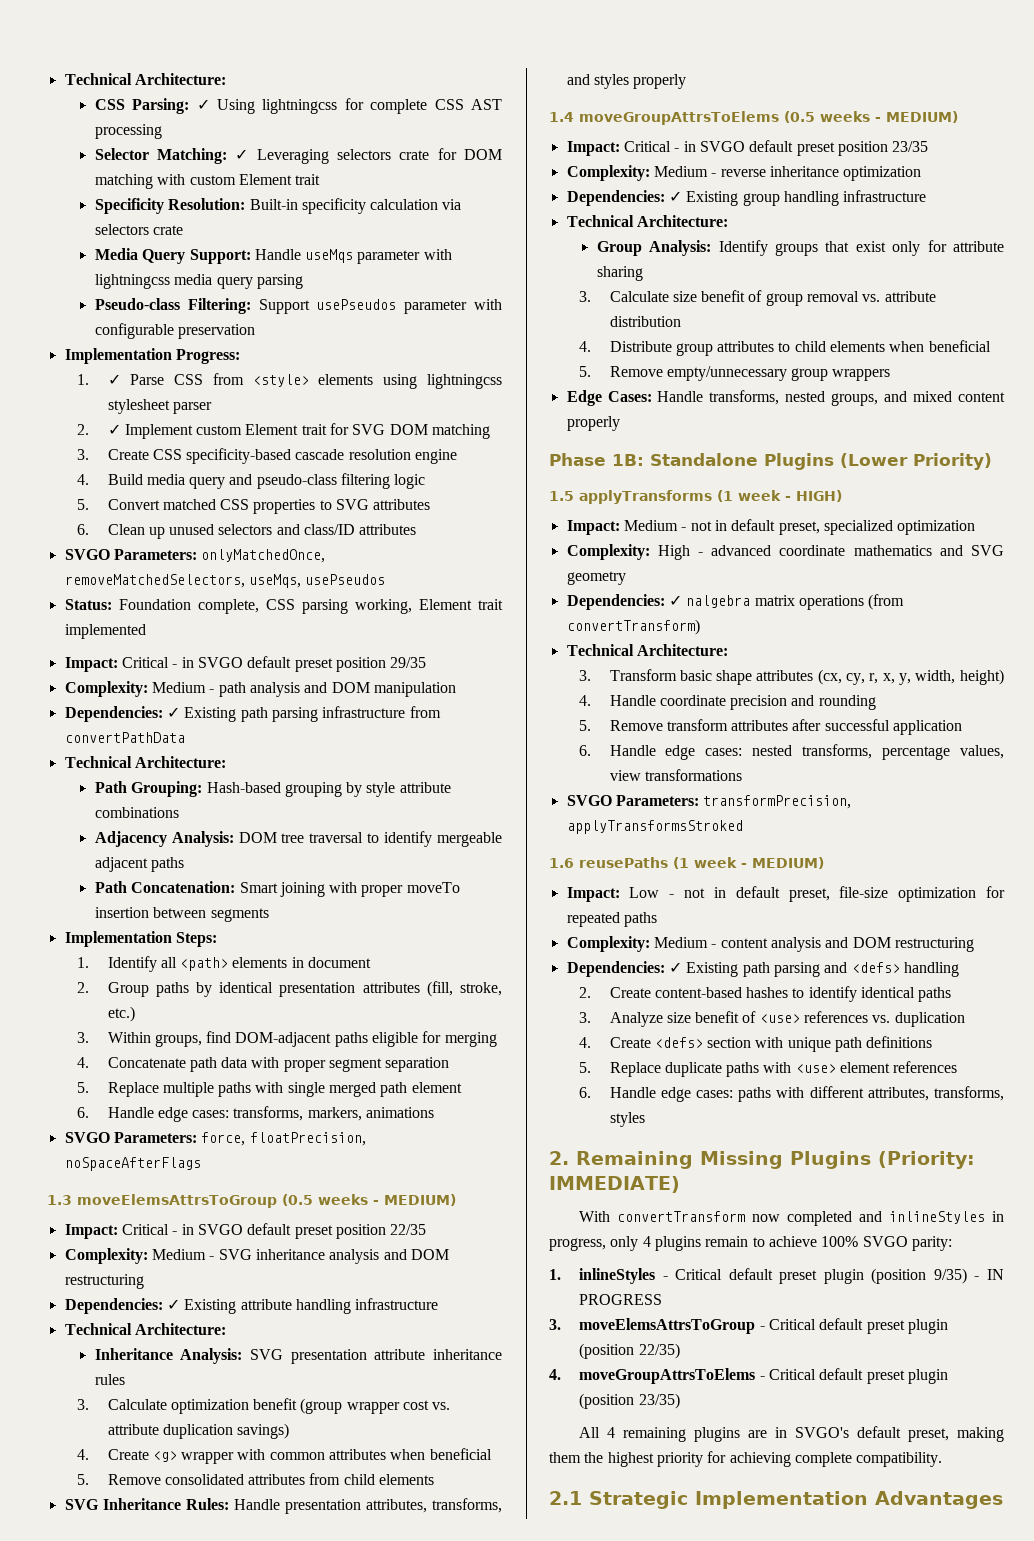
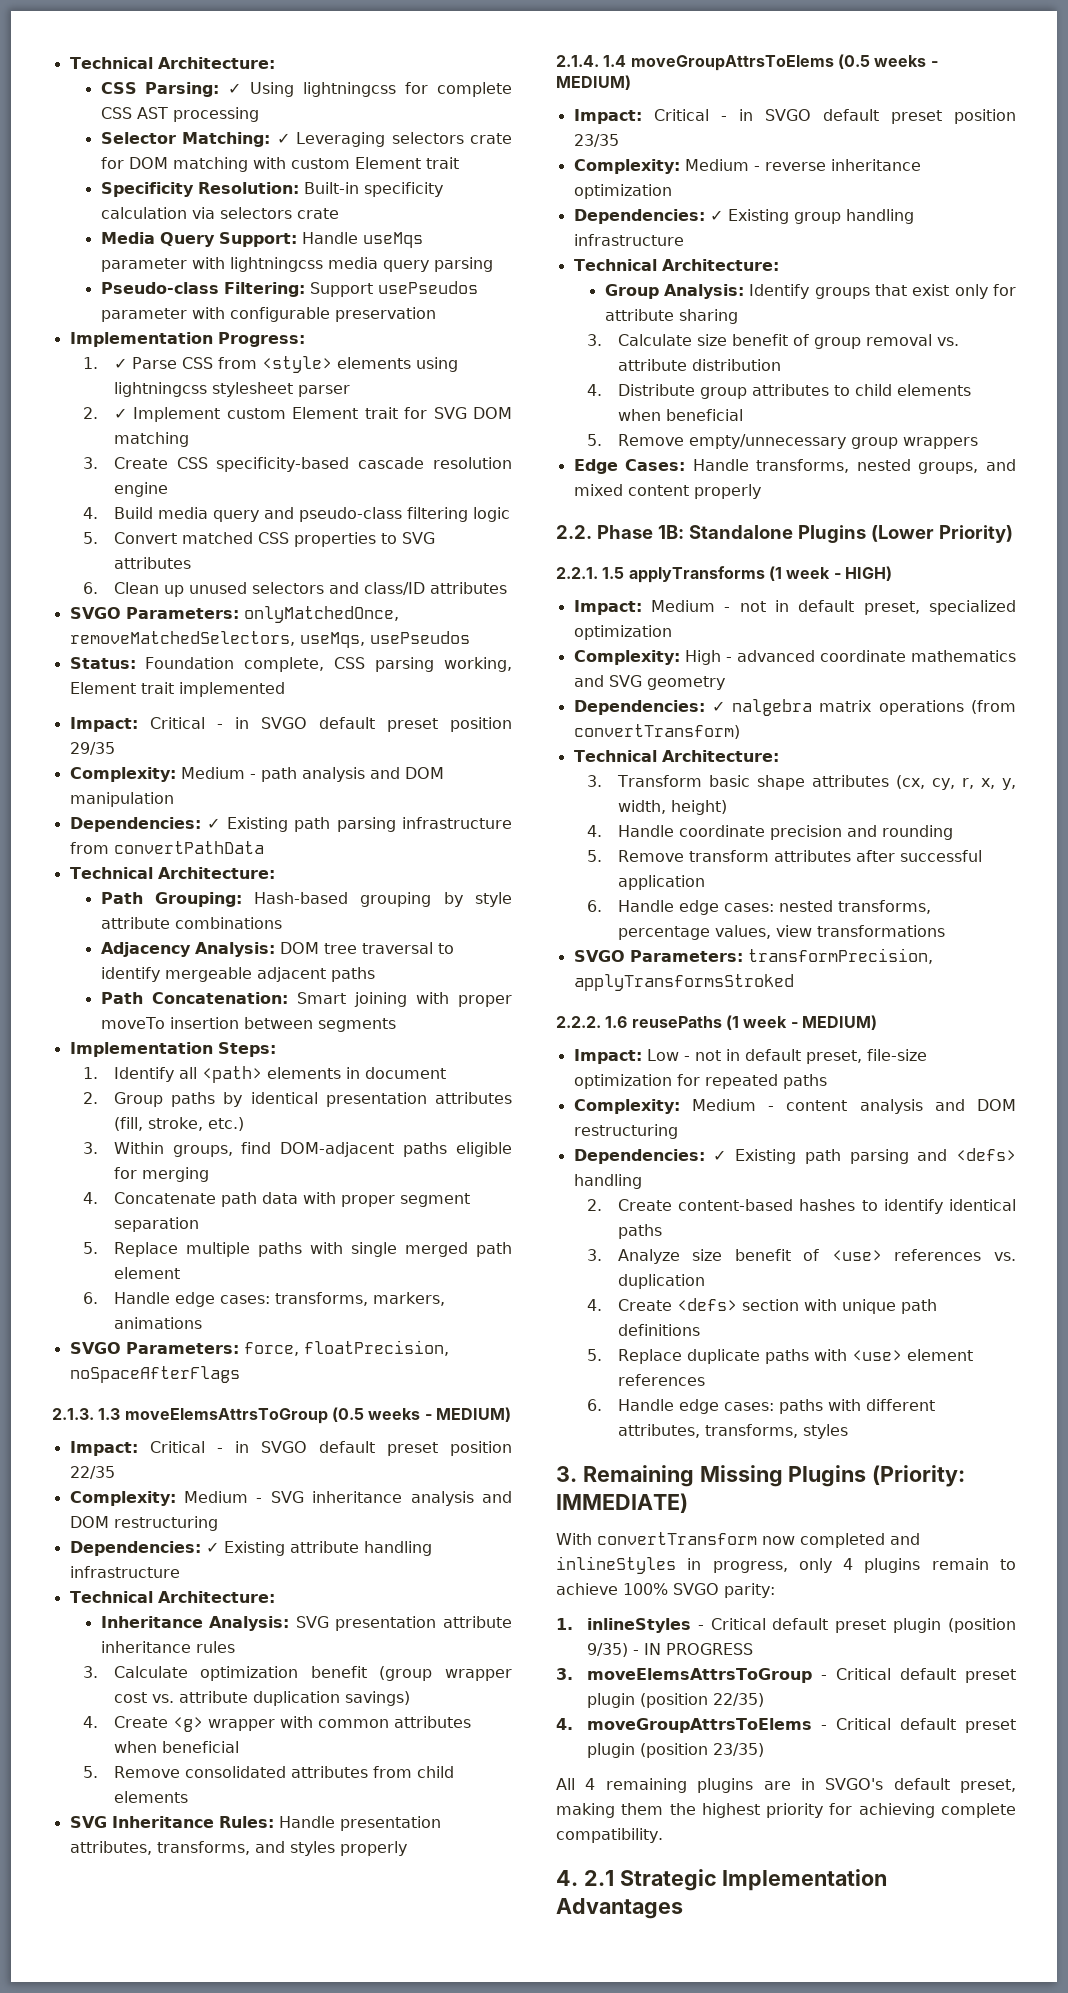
- 1.3 moveElemsAttrsToGroup (0.5 weeks - MEDIUM)
+ 2.1.3. 1.3 moveElemsAttrsToGroup (0.5 weeks - MEDIUM)
- 1.4 moveGroupAttrsToElems (0.5 weeks - MEDIUM)
+ 2.1.4. 1.4 moveGroupAttrsToElems (0.5 weeks - MEDIUM)
- Phase 1B: Standalone Plugins (Lower Priority)
+ 2.2. Phase 1B: Standalone Plugins (Lower Priority)
- 1.5 applyTransforms (1 week - HIGH)
+ 2.2.1. 1.5 applyTransforms (1 week - HIGH)
- 1.6 reusePaths (1 week - MEDIUM)
+ 2.2.2. 1.6 reusePaths (1 week - MEDIUM)
- 2. Remaining Missing Plugins (Priority: IMMEDIATE)
+ 3. Remaining Missing Plugins (Priority: IMMEDIATE)
- 2.1 Strategic Implementation Advantages
+ 4. 2.1 Strategic Implementation Advantages

